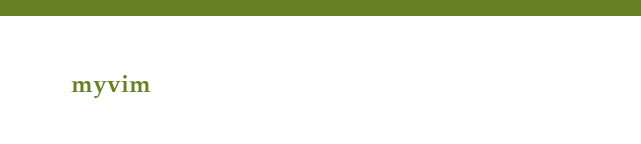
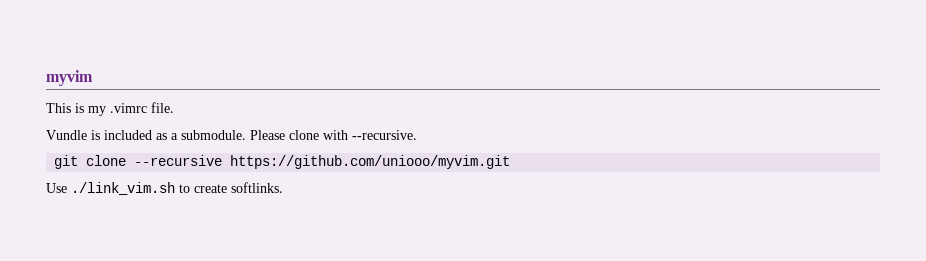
+ This is my .vimrc file.
+ Vundle is included as a submodule. Please clone with --recursive.
+ git clone --recursive https://github.com/uniooo/myvim.git
+ Use ./link_vim.sh to create softlinks.

